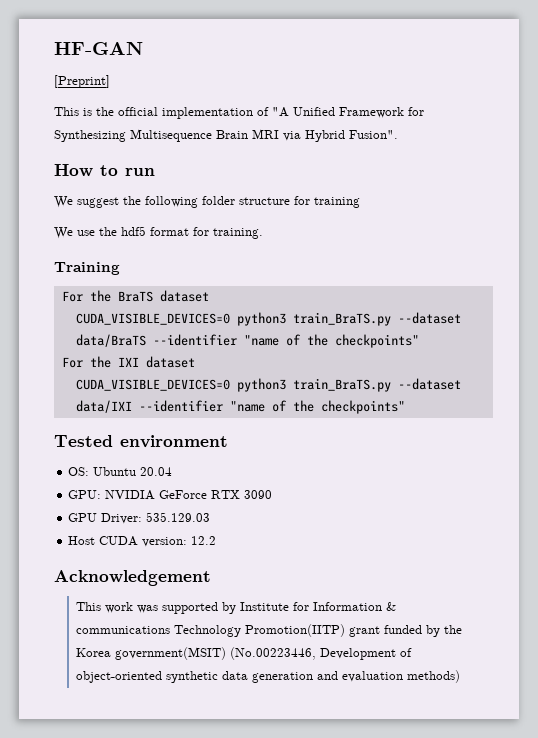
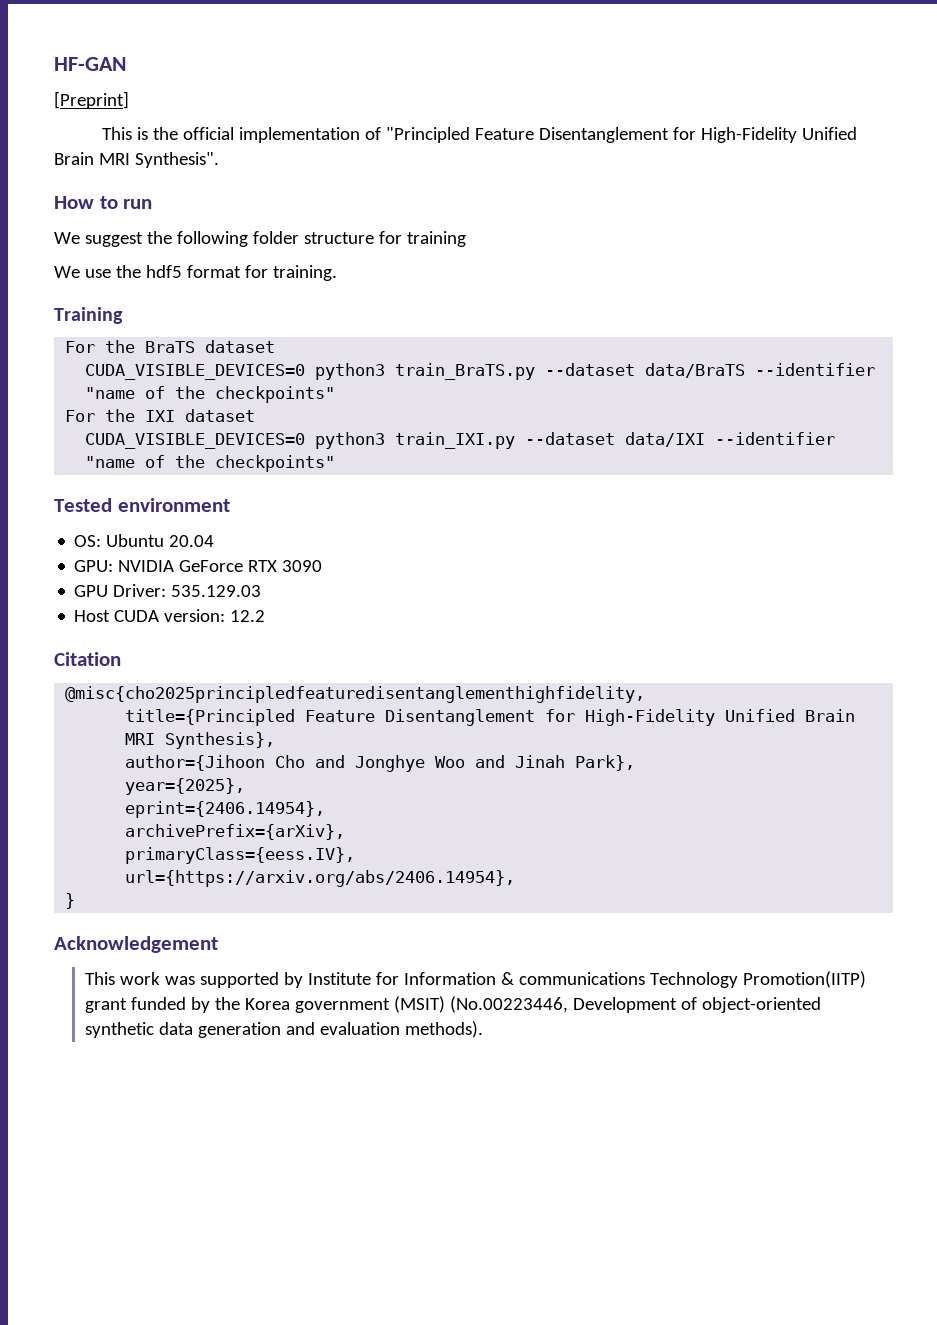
- This is the official implementation of "A Unified Framework for Synthesizing Multisequence Brain MRI via Hybrid Fusion".
+ This is the official implementation of "Principled Feature Disentanglement for High-Fidelity Unified Brain MRI Synthesis".
- CUDA_VISIBLE_DEVICES=0 python3 train_BraTS.py --dataset data/IXI --identifier "name of the checkpoints"
+ CUDA_VISIBLE_DEVICES=0 python3 train_IXI.py --dataset data/IXI --identifier "name of the checkpoints"
+ Citation
+ @misc{cho2025principledfeaturedisentanglementhighfidelity,
+ title={Principled Feature Disentanglement for High-Fidelity Unified Brain MRI Synthesis},
+ author={Jihoon Cho and Jonghye Woo and Jinah Park},
+ year={2025},
+ eprint={2406.14954},
+ archivePrefix={arXiv},
+ primaryClass={eess.IV},
+ url={https://arxiv.org/abs/2406.14954},
+ }
- This work was supported by Institute for Information & communications Technology Promotion(IITP) grant funded by the Korea government(MSIT) (No.00223446, Development of object-oriented synthetic data generation and evaluation methods)
+ This work was supported by Institute for Information & communications Technology Promotion(IITP) grant funded by the Korea government (MSIT) (No.00223446, Development of object-oriented synthetic data generation and evaluation methods).

